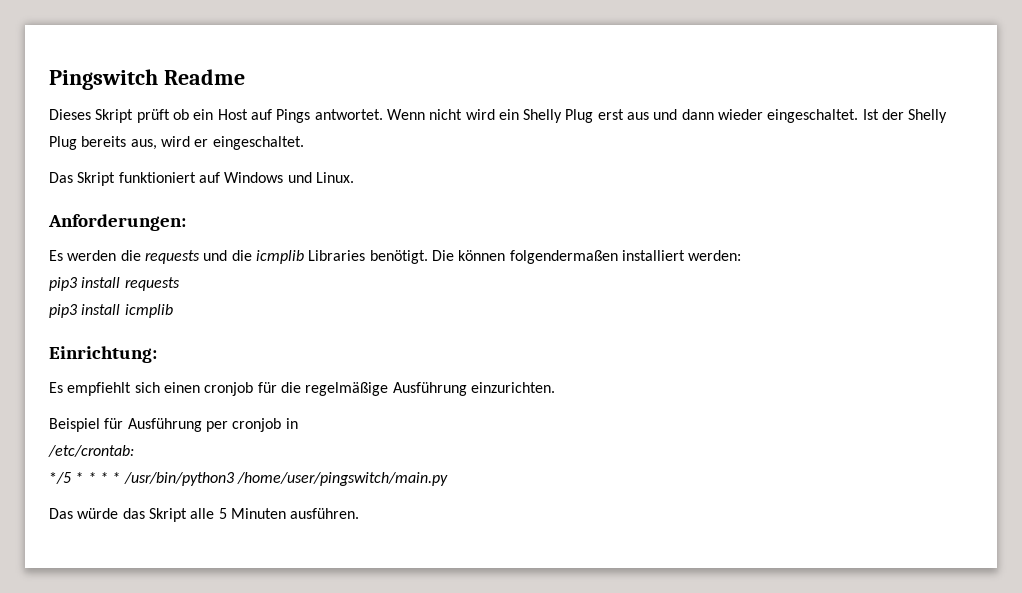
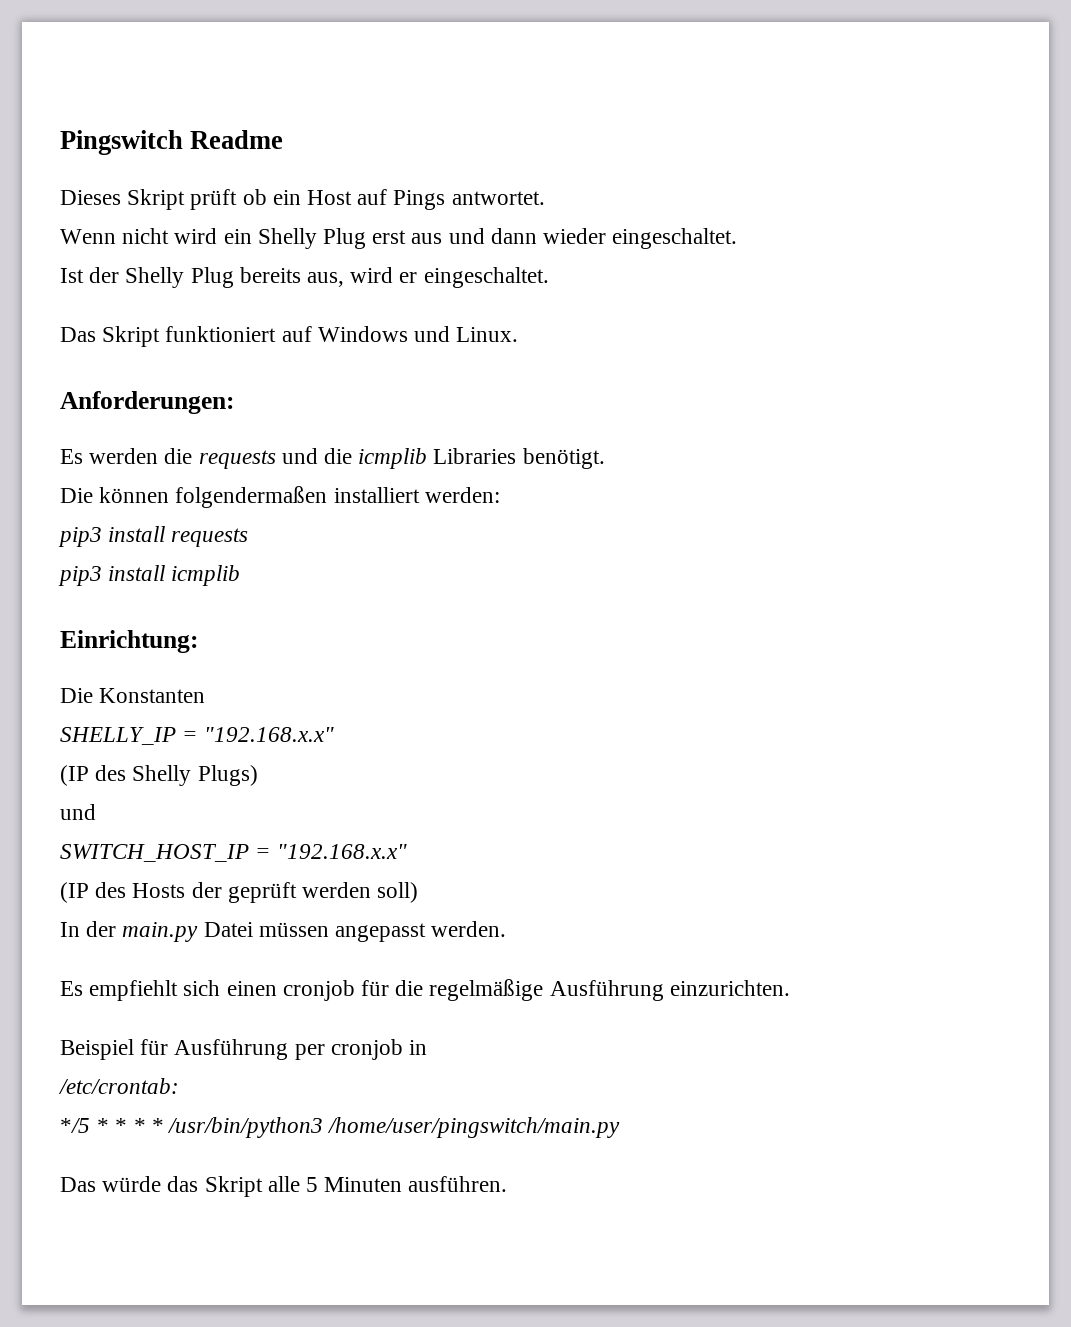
- Dieses Skript prüft ob ein Host auf Pings antwortet. Wenn nicht wird ein Shelly Plug erst aus und dann wieder eingeschaltet. Ist der Shelly Plug bereits aus, wird er eingeschaltet.
+ Dieses Skript prüft ob ein Host auf Pings antwortet.
+ Wenn nicht wird ein Shelly Plug erst aus und dann wieder eingeschaltet.
+ Ist der Shelly Plug bereits aus, wird er eingeschaltet.
- Es werden die requests und die icmplib Libraries benötigt. Die können folgendermaßen installiert werden:
+ Es werden die requests und die icmplib Libraries benötigt.
+ Die können folgendermaßen installiert werden:
+ Die Konstanten
+ SHELLY_IP = "192.168.x.x"
+ (IP des Shelly Plugs)
+ und
+ SWITCH_HOST_IP = "192.168.x.x"
+ (IP des Hosts der geprüft werden soll)
+ In der main.py Datei müssen angepasst werden.

